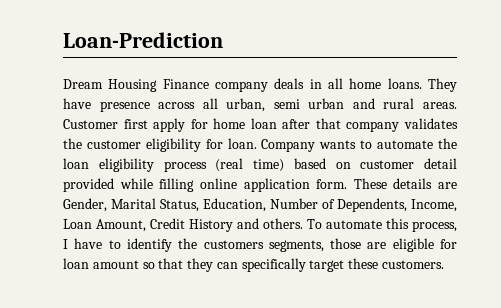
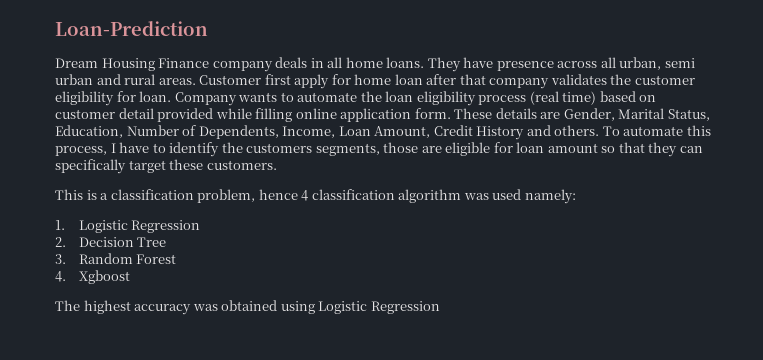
+ This is a classification problem, hence 4 classification algorithm was used namely:
+ 1. Logistic Regression
+ 2. Decision Tree
+ 3. Random Forest
+ 4. Xgboost
+ The highest accuracy was obtained using Logistic Regression

